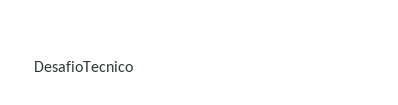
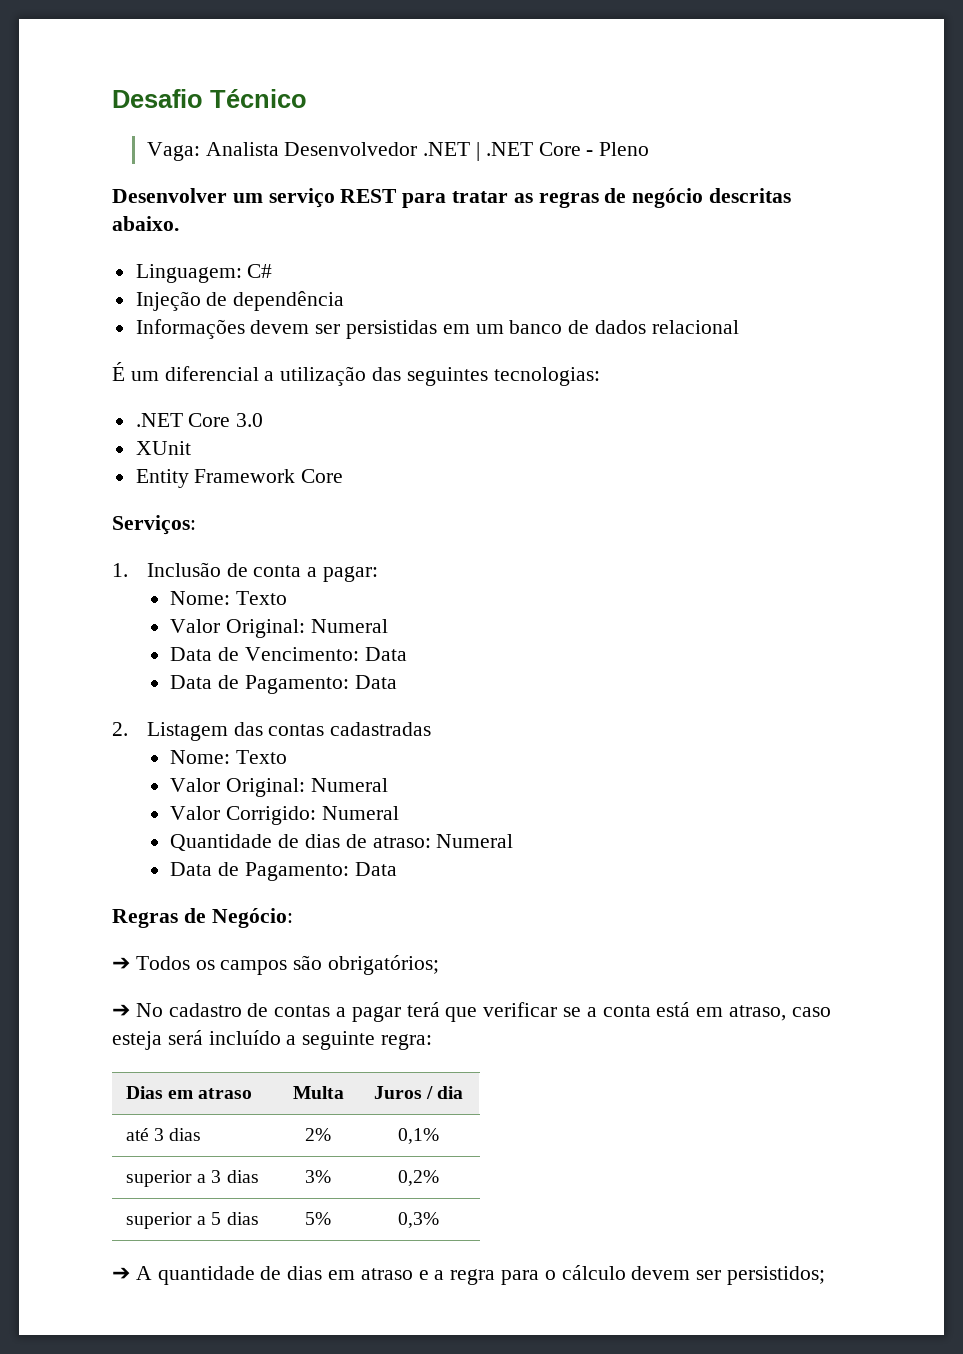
- DesafioTecnico
+ Desafio Técnico
+ Vaga: Analista Desenvolvedor .NET | .NET Core - Pleno
+ Desenvolver um serviço REST para tratar as regras de negócio descritas abaixo.
+ Linguagem: C#
+ Injeção de dependência
+ Informações devem ser persistidas em um banco de dados relacional
+ É um diferencial a utilização das seguintes tecnologias:
+ .NET Core 3.0
+ XUnit
+ Entity Framework Core
+ Serviços:
+ 1. Inclusão de conta a pagar:
+ Nome: Texto
+ Valor Original: Numeral
+ Data de Vencimento: Data
+ Data de Pagamento: Data
+ 2. Listagem das contas cadastradas
+ Nome: Texto
+ Valor Original: Numeral
+ Valor Corrigido: Numeral
+ Quantidade de dias de atraso: Numeral
+ Data de Pagamento: Data
+ Regras de Negócio:
+ ➔ Todos os campos são obrigatórios;
+ ➔ No cadastro de contas a pagar terá que verificar se a conta está em atraso, caso esteja será incluído a seguinte regra:
+ Dias em atraso | Multa | Juros / dia
+ até 3 dias | 2% | 0,1%
+ superior a 3 dias | 3% | 0,2%
+ superior a 5 dias | 5% | 0,3%
+ ➔ A quantidade de dias em atraso e a regra para o cálculo devem ser persistidos;

